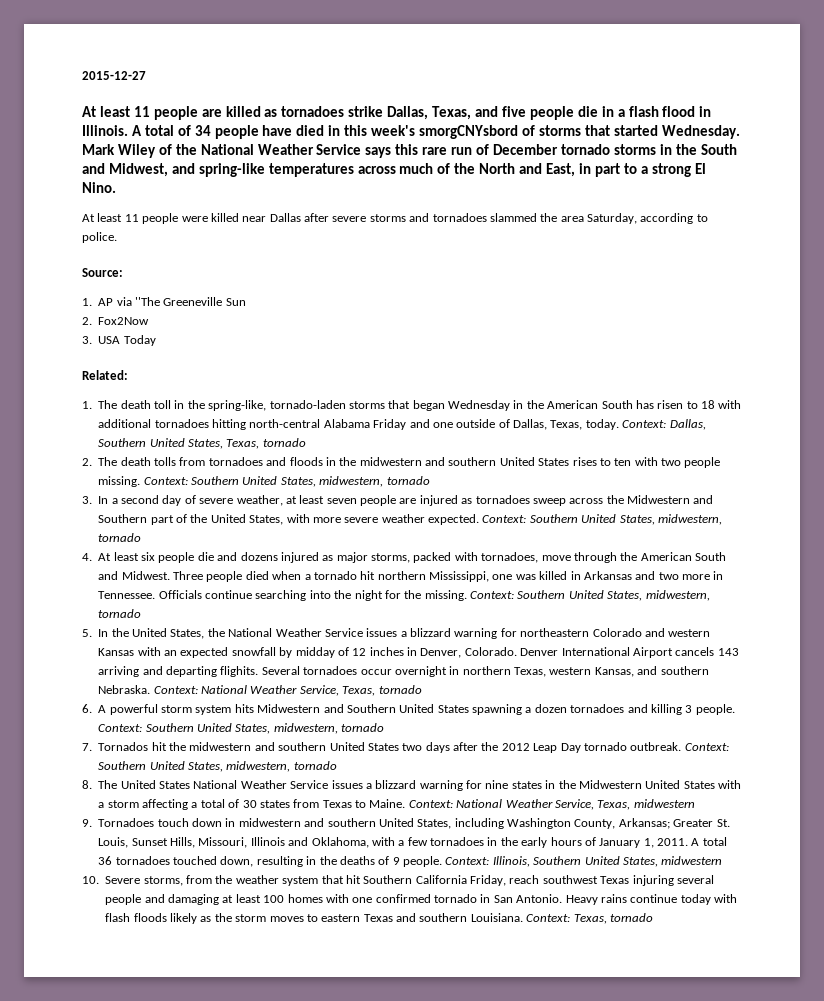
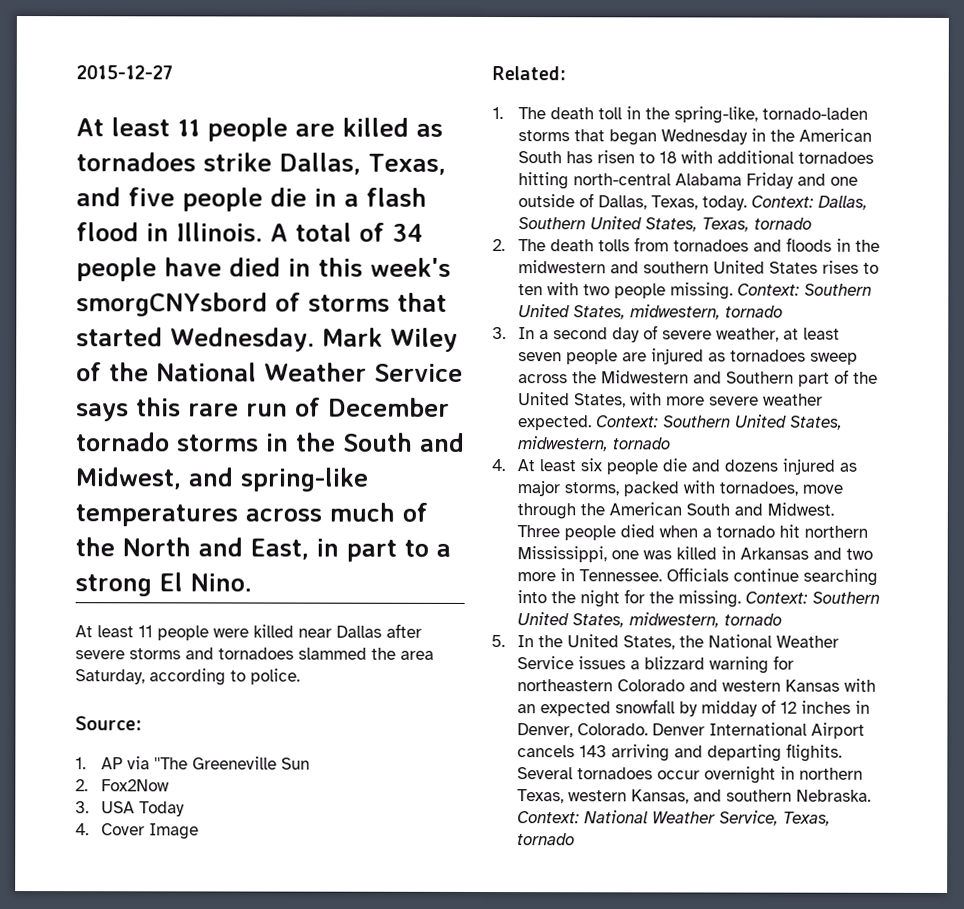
+ 4. Cover Image
- 6. A powerful storm system hits Midwestern and Southern United States spawning a dozen tornadoes and killing 3 people. Context: Southern United States, midwestern, tornado
- 7. Tornados hit the midwestern and southern United States two days after the 2012 Leap Day tornado outbreak. Context: Southern United States, midwestern, tornado
- 8. The United States National Weather Service issues a blizzard warning for nine states in the Midwestern United States with a storm affecting a total of 30 states from Texas to Maine. Context: National Weather Service, Texas, midwestern
- 9. Tornadoes touch down in midwestern and southern United States, including Washington County, Arkansas; Greater St. Louis, Sunset Hills, Missouri, Illinois and Oklahoma, with a few tornadoes in the early hours of January 1, 2011. A total 36 tornadoes touched down, resulting in the deaths of 9 people. Context: Illinois, Southern United States, midwestern
- 10. Severe storms, from the weather system that hit Southern California Friday, reach southwest Texas injuring several people and damaging at least 100 homes with one confirmed tornado in San Antonio. Heavy rains continue today with flash floods likely as the storm moves to eastern Texas and southern Louisiana. Context: Texas, tornado

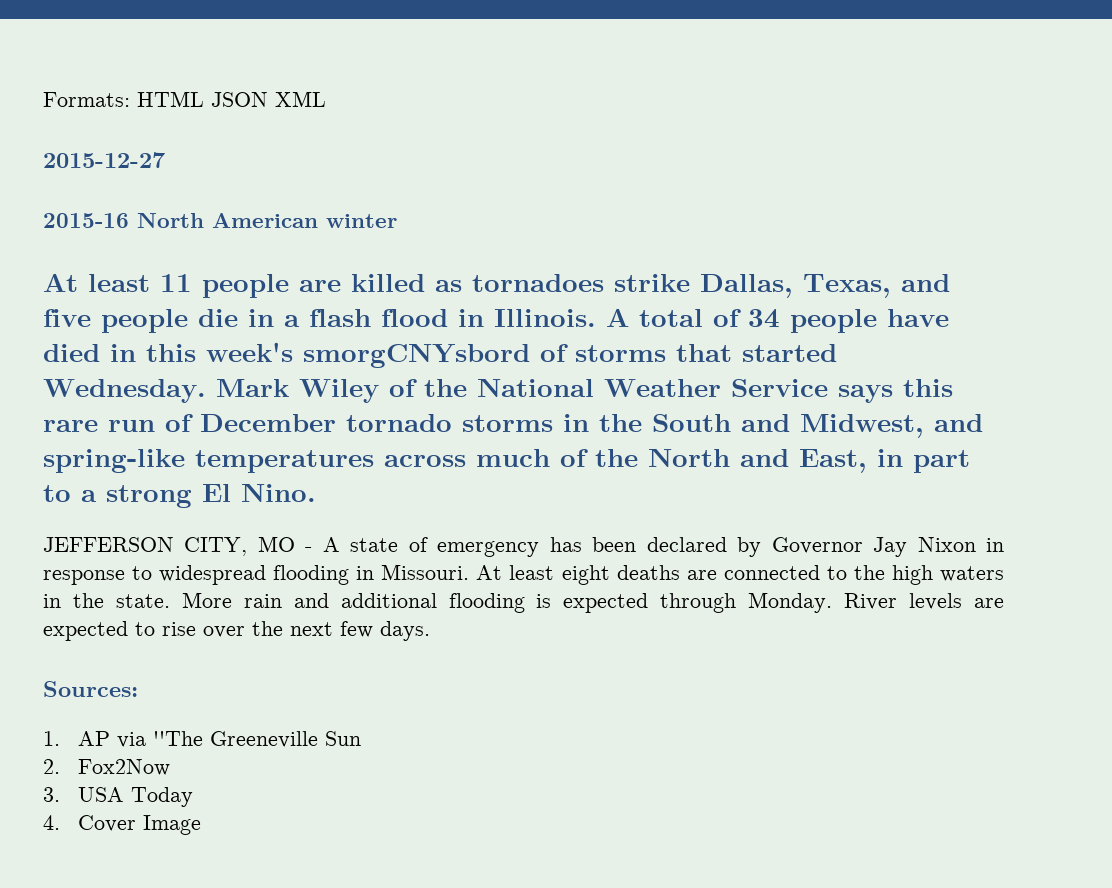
+ Formats: HTML JSON XML
  2015-12-27
+ 2015-16 North American winter
- At least 11 people were killed near Dallas after severe storms and tornadoes slammed the area Saturday, according to police.
- Source:
+ JEFFERSON CITY, MO - A state of emergency has been declared by Governor Jay Nixon in response to widespread flooding in Missouri. At least eight deaths are connected to the high waters in the state. More rain and additional flooding is expected through Monday. River levels are expected to rise over the next few days.
+ Sources:
- Related:
- 1. The death toll in the spring-like, tornado-laden storms that began Wednesday in the American South has risen to 18 with additional tornadoes hitting north-central Alabama Friday and one outside of Dallas, Texas, today. Context: Dallas, Southern United States, Texas, tornado
- 2. The death tolls from tornadoes and floods in the midwestern and southern United States rises to ten with two people missing. Context: Southern United States, midwestern, tornado
- 3. In a second day of severe weather, at least seven people are injured as tornadoes sweep across the Midwestern and Southern part of the United States, with more severe weather expected. Context: Southern United States, midwestern, tornado
- 4. At least six people die and dozens injured as major storms, packed with tornadoes, move through the American South and Midwest. Three people died when a tornado hit northern Mississippi, one was killed in Arkansas and two more in Tennessee. Officials continue searching into the night for the missing. Context: Southern United States, midwestern, tornado
- 5. In the United States, the National Weather Service issues a blizzard warning for northeastern Colorado and western Kansas with an expected snowfall by midday of 12 inches in Denver, Colorado. Denver International Airport cancels 143 arriving and departing flighits. Several tornadoes occur overnight in northern Texas, western Kansas, and southern Nebraska. Context: National Weather Service, Texas, tornado

